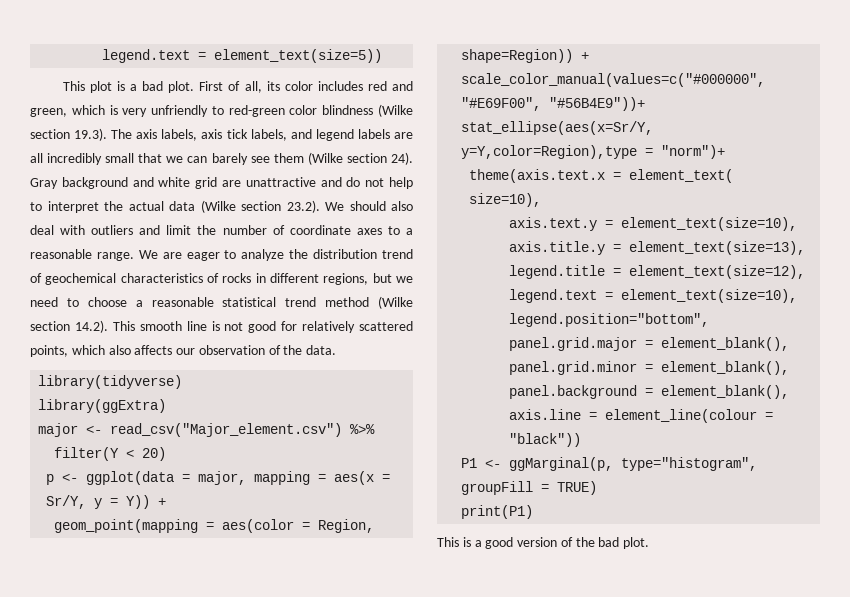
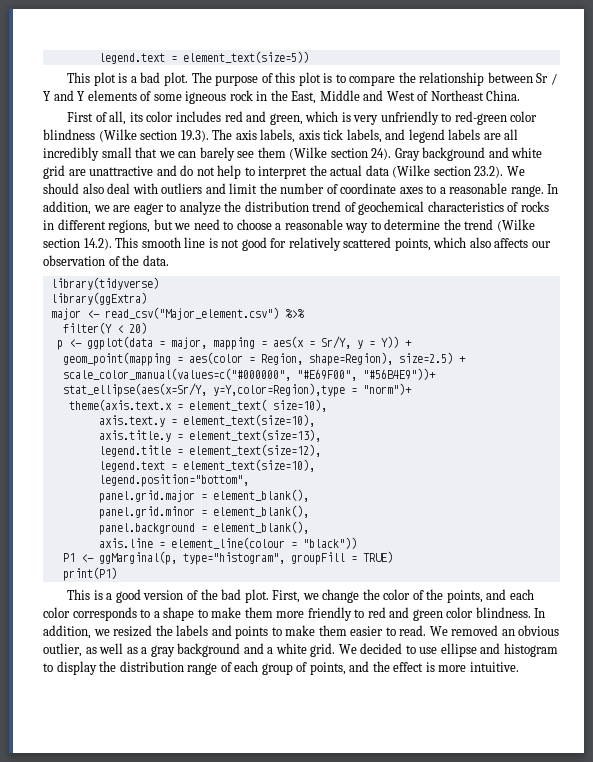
- This plot is a bad plot. First of all, its color includes red and green, which is very unfriendly to red-green color blindness (Wilke section 19.3). The axis labels, axis tick labels, and legend labels are all incredibly small that we can barely see them (Wilke section 24).
+ This plot is a bad plot. The purpose of this plot is to compare the relationship between Sr / Y and Y elements of some igneous rock in the East, Middle and West of Northeast China.
+ First of all, its color includes red and green, which is very unfriendly to red-green color blindness (Wilke section 19.3). The axis labels, axis tick labels, and legend labels are all incredibly small that we can barely see them (Wilke section 24).
- We are eager to analyze the distribution trend of geochemical characteristics of rocks in different regions, but we need to choose a reasonable statistical trend method (Wilke section 14.2). This smooth line is not good for relatively scattered points, which also affects our observation of the data.
+ In addition, we are eager to analyze the distribution trend of geochemical characteristics of rocks in different regions, but we need to choose a reasonable way to determine the trend (Wilke section 14.2). This smooth line is not good for relatively scattered points, which also affects our observation of the data.
- geom_point(mapping = aes(color = Region, shape=Region)) +
+ geom_point(mapping = aes(color = Region, shape=Region), size=2.5) +
+ First, we change the color of the points, and each color corresponds to a shape to make them more friendly to red and green color blindness. In addition, we resized the labels and points to make them easier to read. We removed an obvious outlier, as well as a gray background and a white grid. We decided to use ellipse and histogram to display the distribution range of each group of points, and the effect is more intuitive.

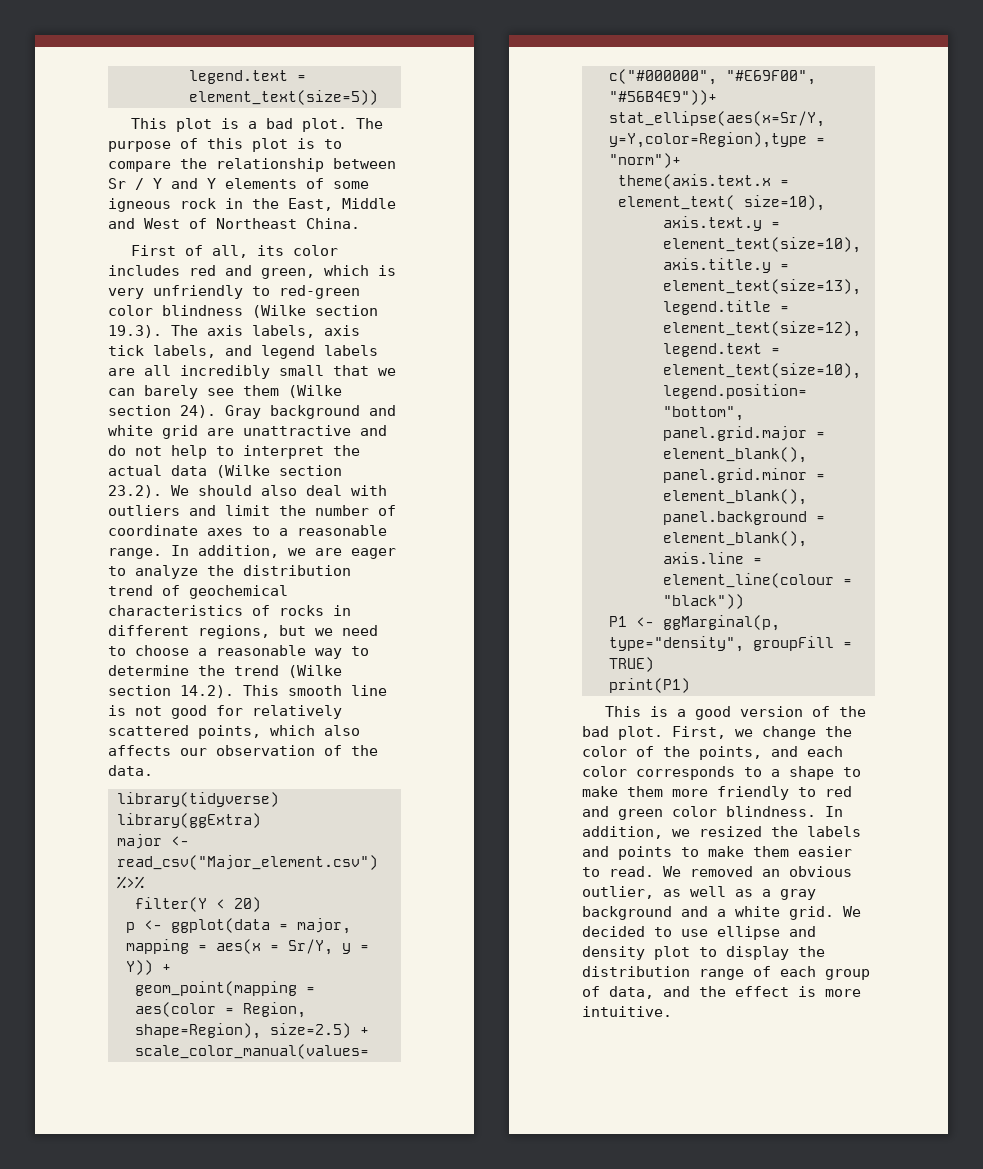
- P1 <- ggMarginal(p, type="histogram", groupFill = TRUE)
+ P1 <- ggMarginal(p, type="density", groupFill = TRUE)
- We decided to use ellipse and histogram to display the distribution range of each group of points, and the effect is more intuitive.
+ We decided to use ellipse and density plot to display the distribution range of each group of data, and the effect is more intuitive.

